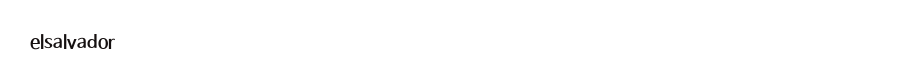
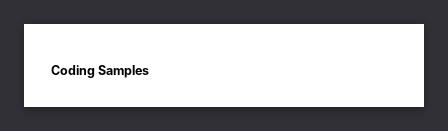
- elsalvador
+ Coding Samples

